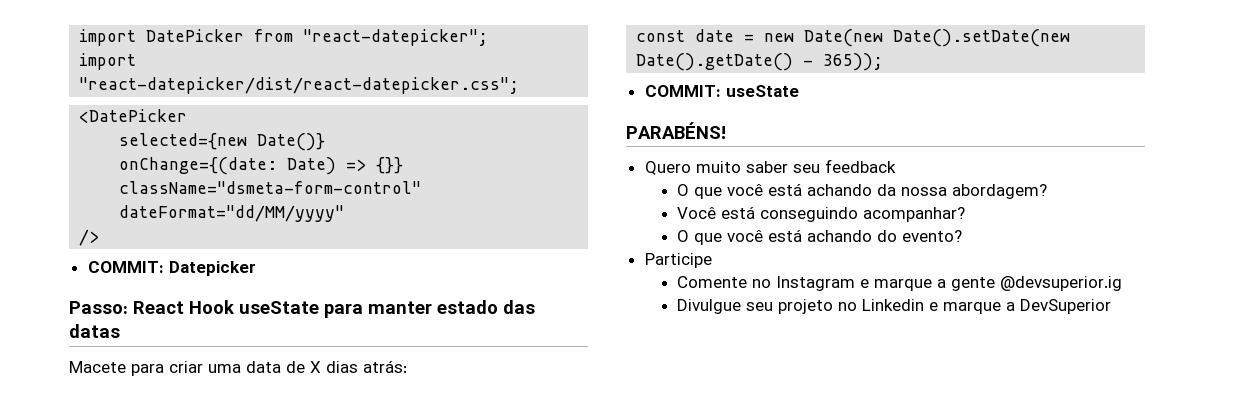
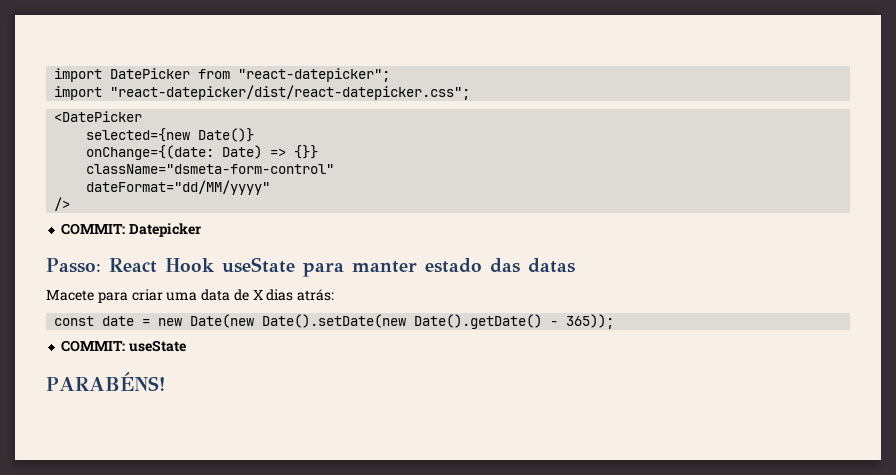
- Quero muito saber seu feedback
- O que você está achando da nossa abordagem?
- Você está conseguindo acompanhar?
- O que você está achando do evento?
- Participe
- Comente no Instagram e marque a gente @devsuperior.ig
- Divulgue seu projeto no Linkedin e marque a DevSuperior

